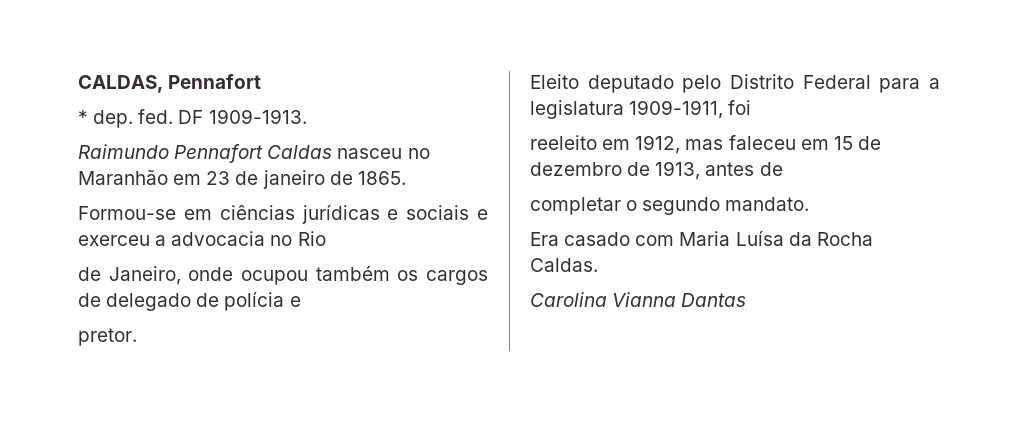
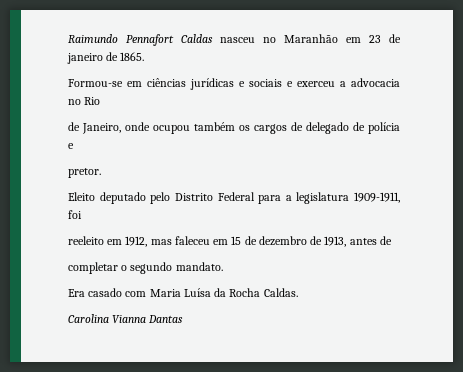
- CALDAS, Pennafort
- * dep. fed. DF 1909-1913.

